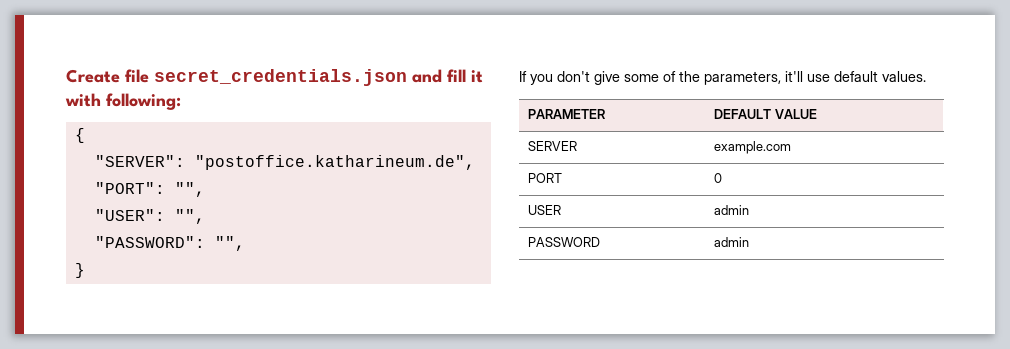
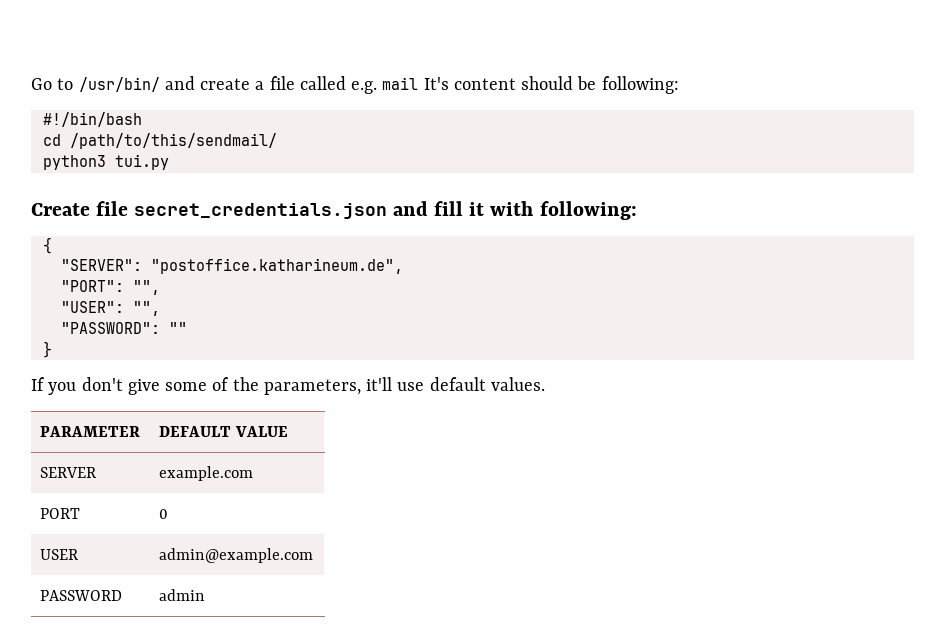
+ Go to /usr/bin/ and create a file called e.g. mail It's content should be following:
+ #!/bin/bash
+ cd /path/to/this/sendmail/
+ python3 tui.py
- "PASSWORD": "",
+ "PASSWORD": ""
- USER | admin
+ USER | admin@example.com

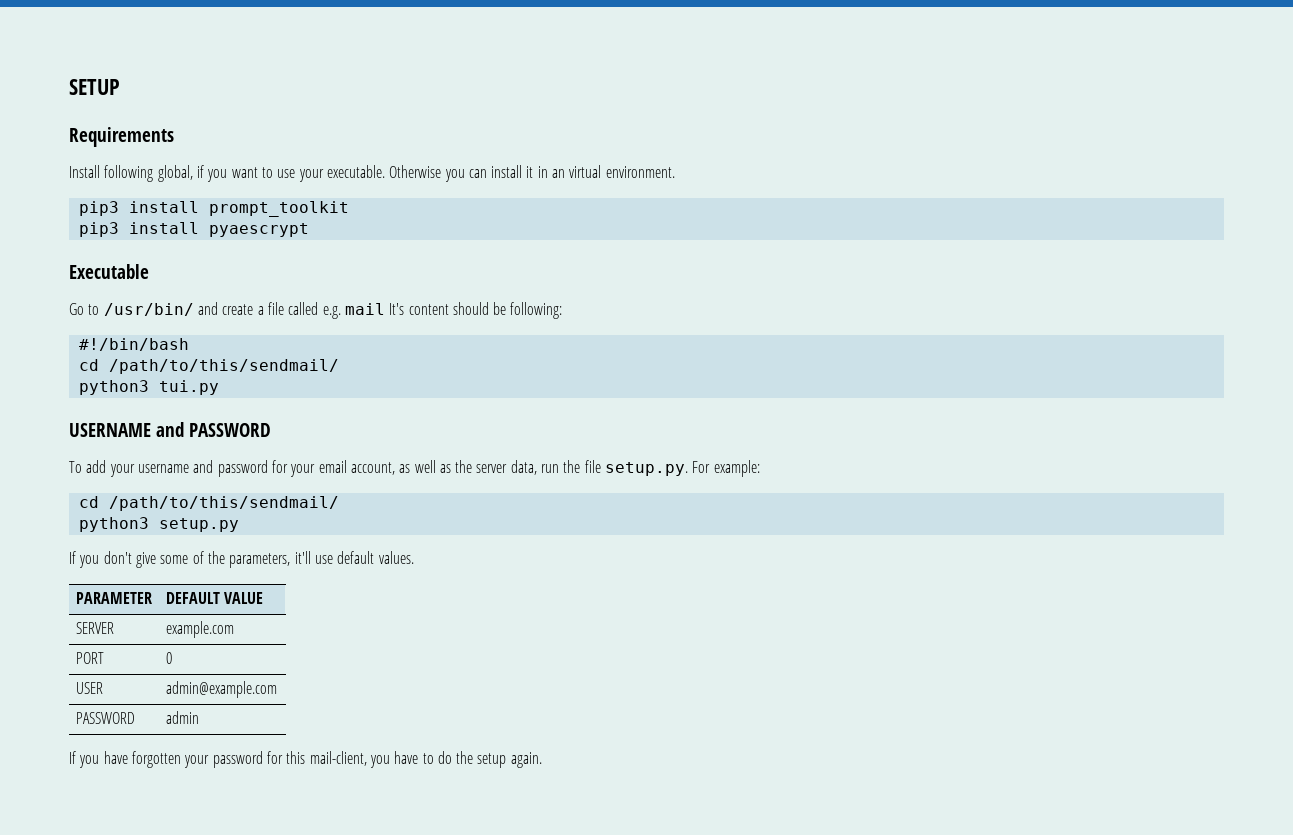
+ SETUP
+ Requirements
+ Install following global, if you want to use your executable. Otherwise you can install it in an virtual environment.
+ pip3 install prompt_toolkit
+ pip3 install pyaescrypt
+ Executable
- Create file secret_credentials.json and fill it with following:
- {
- "SERVER": "postoffice.katharineum.de",
- "PORT": "",
- "USER": "",
- "PASSWORD": ""
- }
+ USERNAME and PASSWORD
+ To add your username and password for your email account, as well as the server data, run the file setup.py. For example:
+ cd /path/to/this/sendmail/
+ python3 setup.py
+ If you have forgotten your password for this mail-client, you have to do the setup again.

